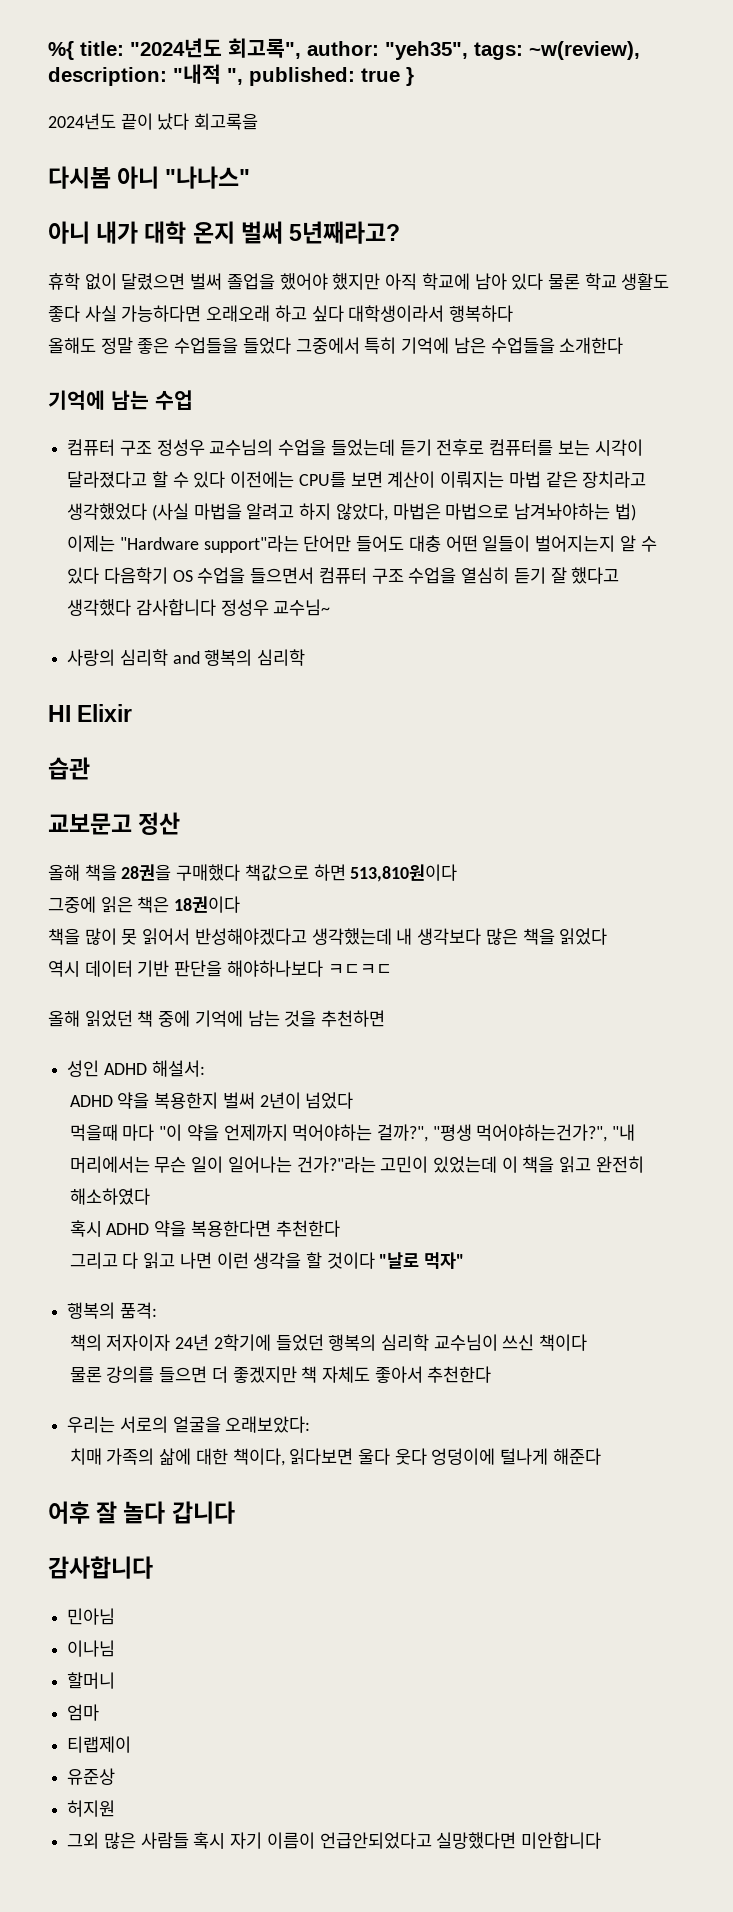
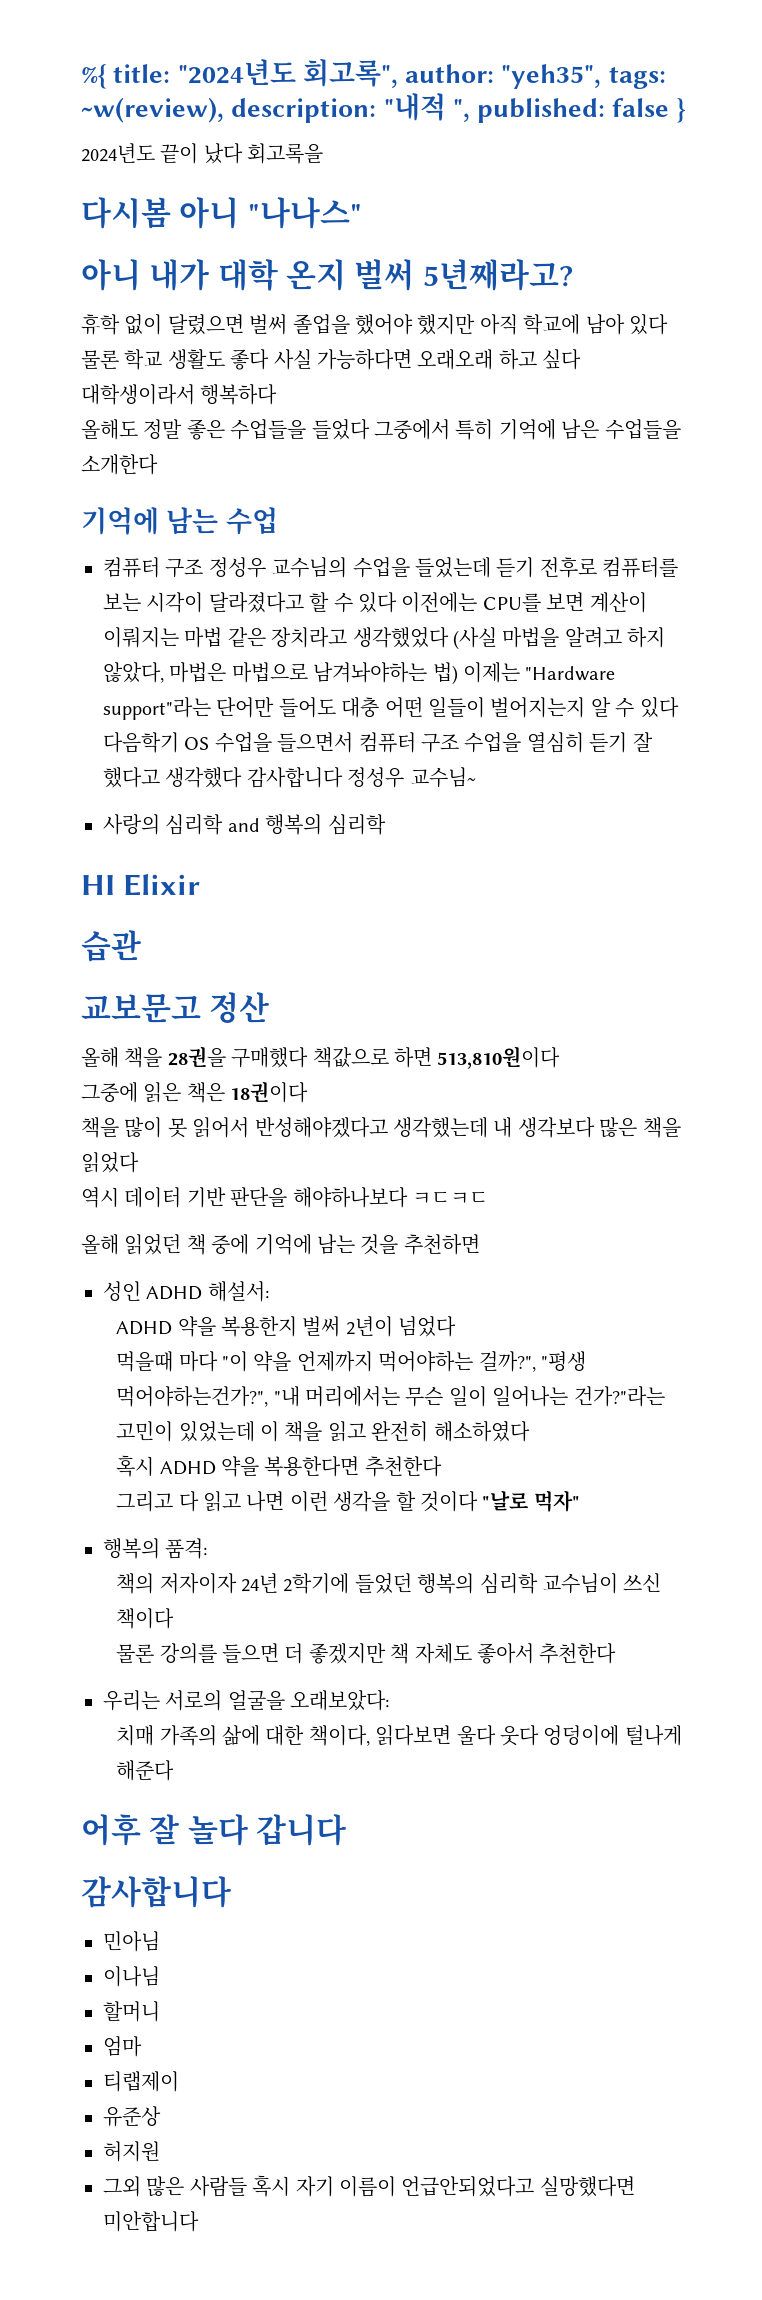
- %{ title: "2024년도 회고록", author: "yeh35", tags: ~w(review), description: "내적 ", published: true }
+ %{ title: "2024년도 회고록", author: "yeh35", tags: ~w(review), description: "내적 ", published: false }

